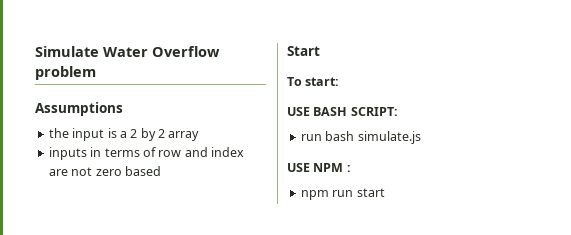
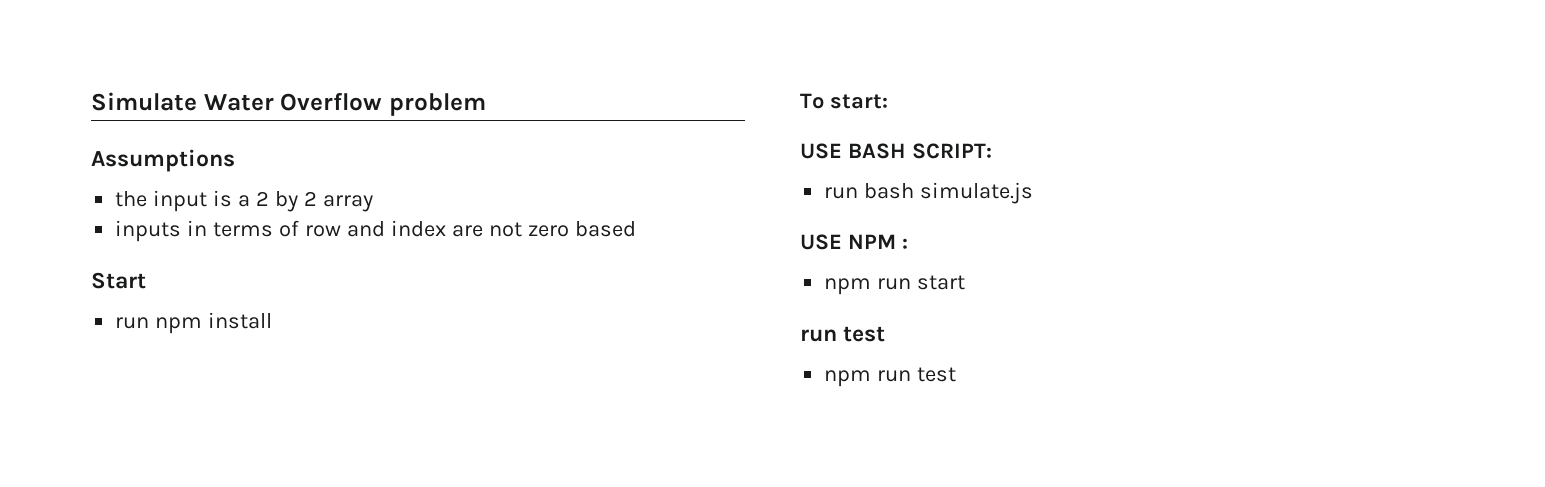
+ run npm install
  npm run start
+ run test
+ npm run test

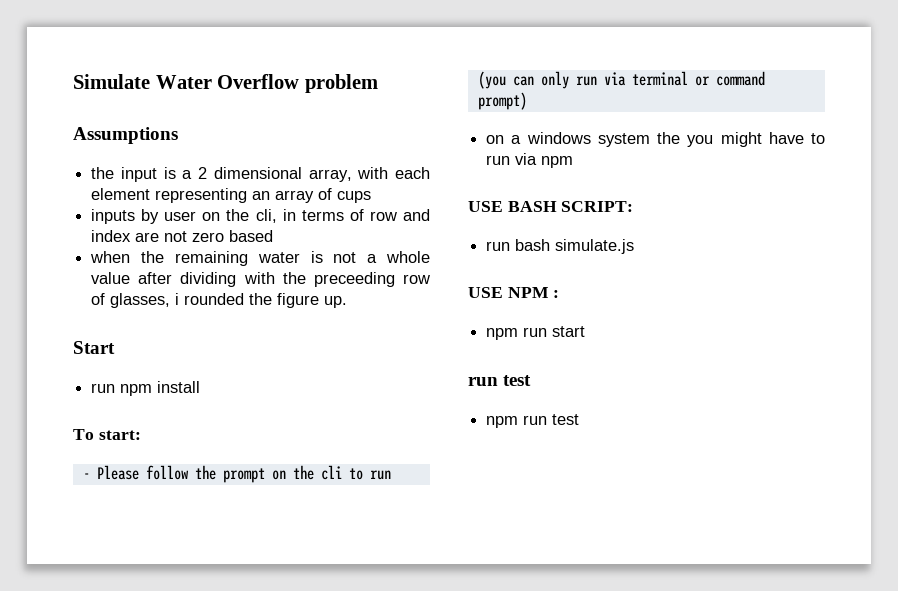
- the input is a 2 by 2 array
+ the input is a 2 dimensional array, with each element representing an array of cups
- inputs in terms of row and index are not zero based
+ inputs by user on the cli, in terms of row and index are not zero based
+ when the remaining water is not a whole value after dividing with the preceeding row of glasses, i rounded the figure up.
+ - Please follow the prompt on the cli to run (you can only run via terminal or command prompt)
+ on a windows system the you might have to run via npm

